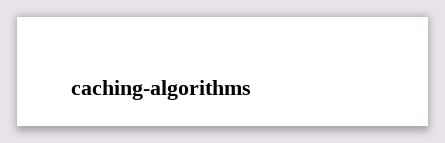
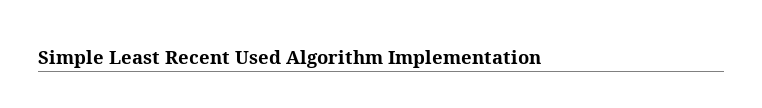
- caching-algorithms
+ Simple Least Recent Used Algorithm Implementation

